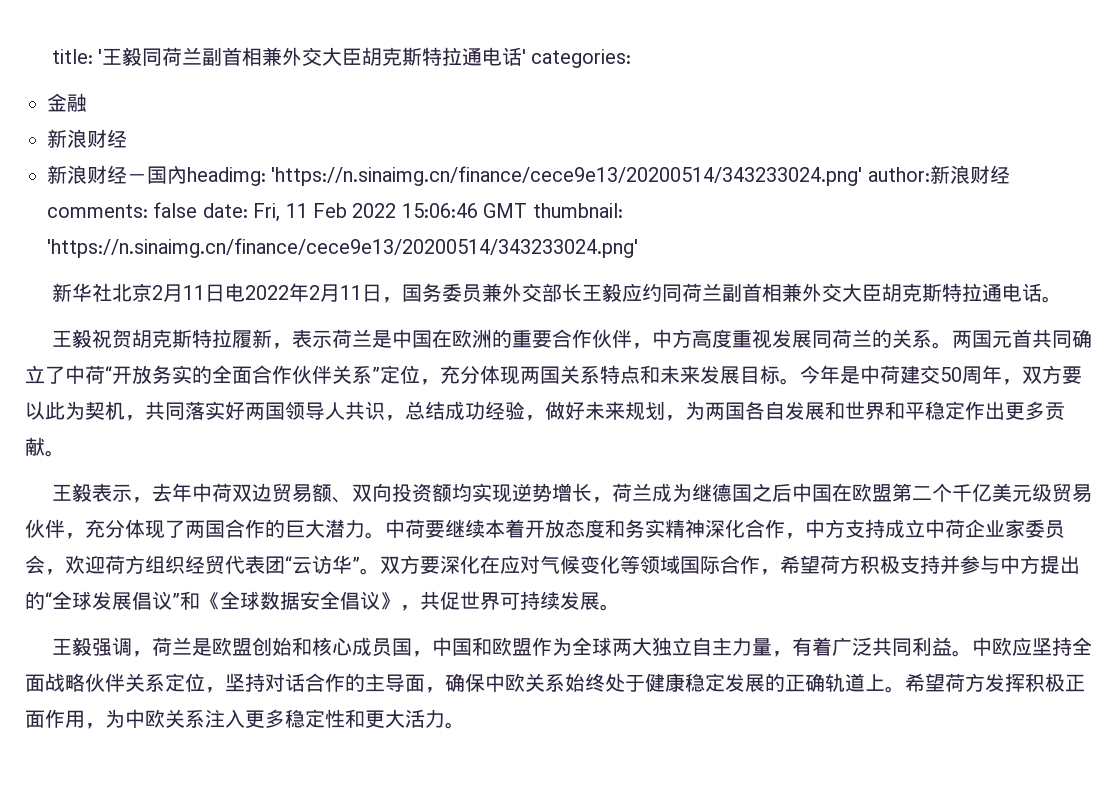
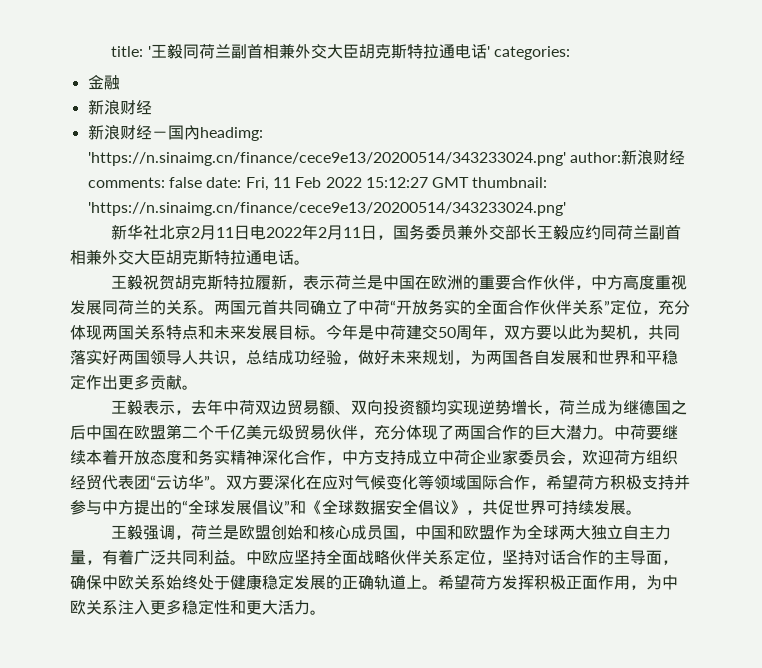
- 新浪财经－国內headimg: 'https://n.sinaimg.cn/finance/cece9e13/20200514/343233024.png' author:新浪财经comments: false date: Fri, 11 Feb 2022 15:06:46 GMT thumbnail: 'https://n.sinaimg.cn/finance/cece9e13/20200514/343233024.png'
+ 新浪财经－国內headimg: 'https://n.sinaimg.cn/finance/cece9e13/20200514/343233024.png' author:新浪财经comments: false date: Fri, 11 Feb 2022 15:12:27 GMT thumbnail: 'https://n.sinaimg.cn/finance/cece9e13/20200514/343233024.png'

